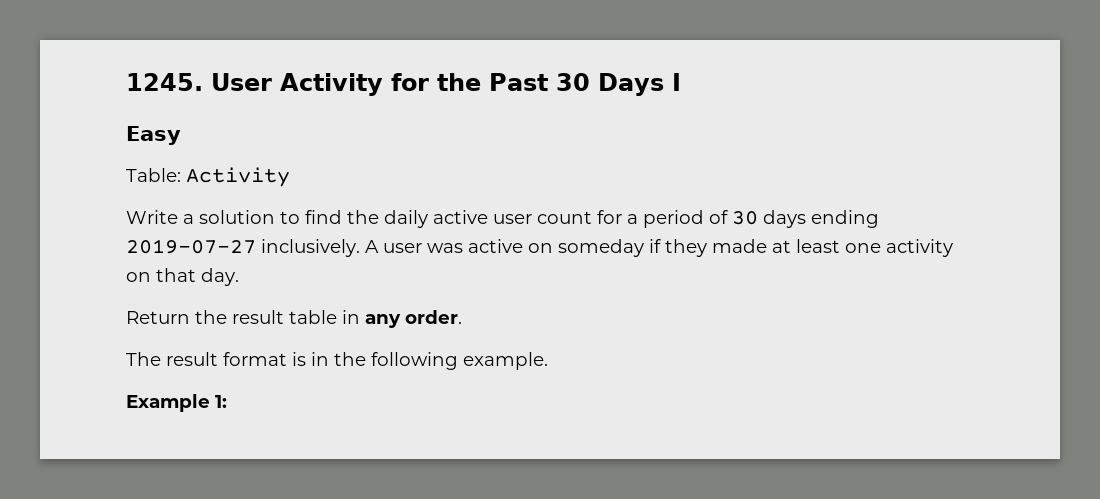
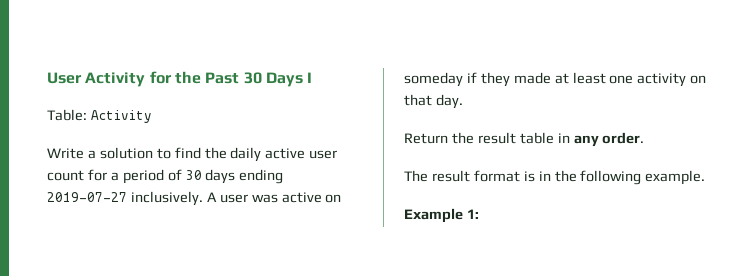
- 1245.
- Easy

